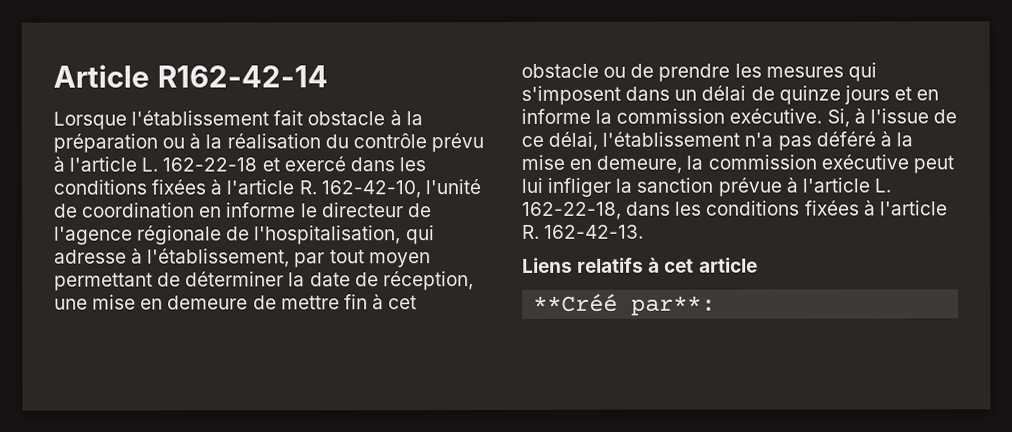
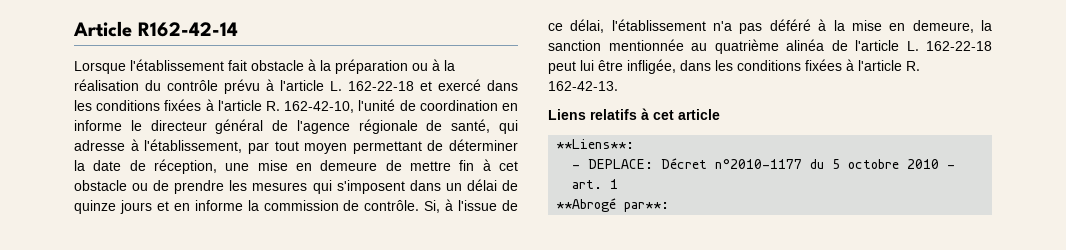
- Lorsque l'établissement fait obstacle à la préparation ou à la réalisation du contrôle prévu à l'article L. 162-22-18 et exercé dans les conditions fixées à l'article R. 162-42-10, l'unité de coordination en informe le directeur de l'agence régionale de l'hospitalisation, qui adresse à l'établissement, par tout moyen permettant de déterminer la date de réception, une mise en demeure de mettre fin à cet obstacle ou de prendre les mesures qui s'imposent dans un délai de quinze jours et en informe la commission exécutive.
+ Lorsque l'établissement fait obstacle à la préparation ou à la réalisation du contrôle prévu à l'article L. 162-22-18 et exercé dans les conditions fixées à l'article R. 162-42-10, l'unité de coordination en informe le directeur général de l'agence régionale de santé, qui adresse à l'établissement, par tout moyen permettant de déterminer la date de réception, une mise en demeure de mettre fin à cet obstacle ou de prendre les mesures qui s'imposent dans un délai de quinze jours et en informe la commission de contrôle.
- Si, à l'issue de ce délai, l'établissement n'a pas déféré à la mise en demeure, la commission exécutive peut lui infliger la sanction prévue à l'article L. 162-22-18, dans les conditions fixées à l'article R. 162-42-13.
+ Si, à l'issue de ce délai, l'établissement n'a pas déféré à la mise en demeure, la sanction mentionnée au quatrième alinéa de l'article L. 162-22-18 peut lui être infligée, dans les conditions fixées à l'article R. 162-42-13.
- **Créé par**:
+ **Liens**:
+ - DEPLACE: Décret n°2010-1177 du 5 octobre 2010 - art. 1
+ **Abrogé par**:

